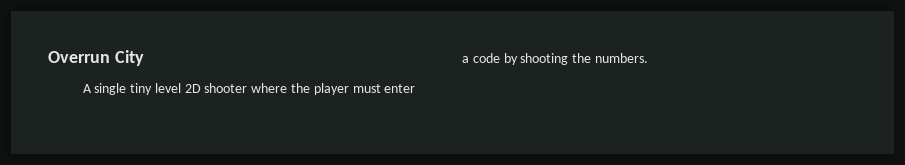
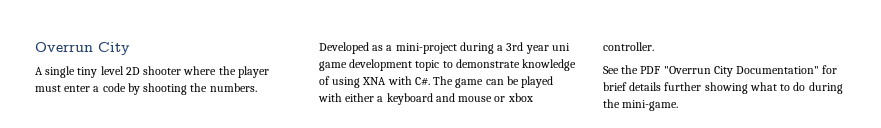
+ Developed as a mini-project during a 3rd year uni game development topic to demonstrate knowledge of using XNA with C#. The game can be played with either a keyboard and mouse or xbox controller.
+ See the PDF "Overrun City Documentation" for brief details further showing what to do during the mini-game.

